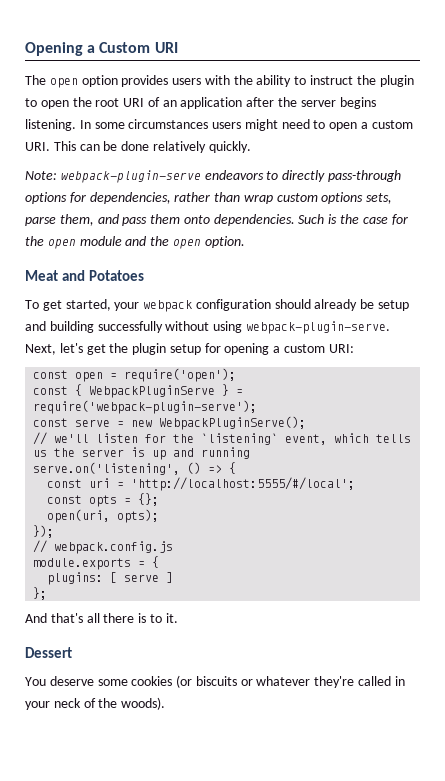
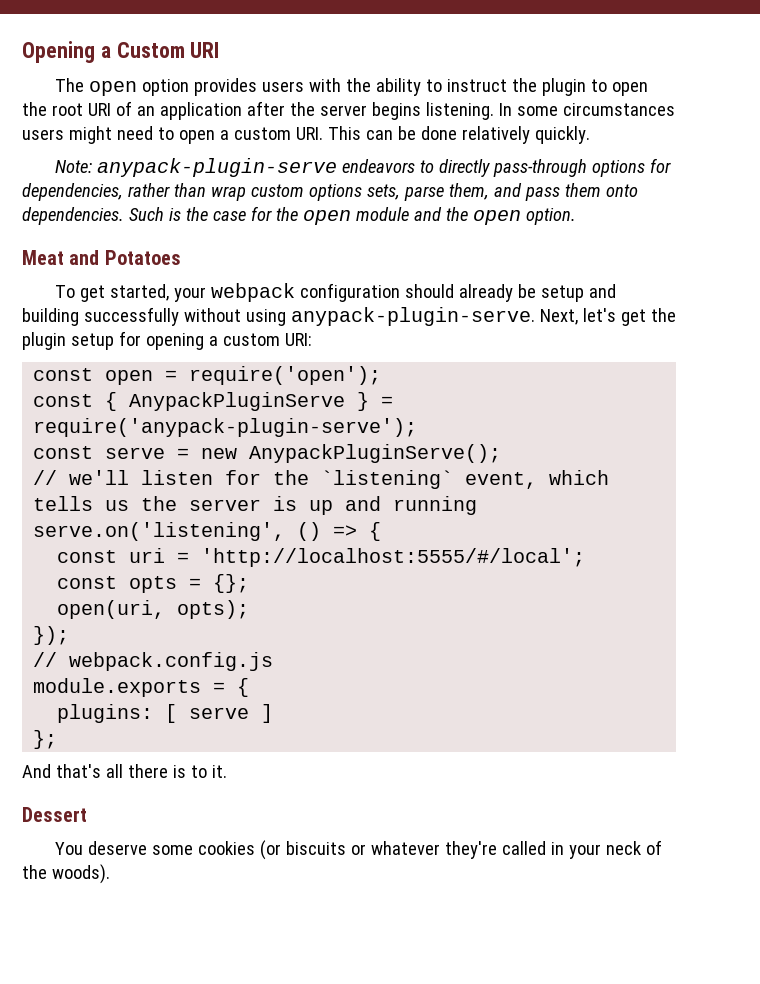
- Note: webpack-plugin-serve endeavors to directly pass-through options for dependencies, rather than wrap custom options sets, parse them, and pass them onto dependencies.
+ Note: anypack-plugin-serve endeavors to directly pass-through options for dependencies, rather than wrap custom options sets, parse them, and pass them onto dependencies.
- To get started, your webpack configuration should already be setup and building successfully without using webpack-plugin-serve.
+ To get started, your webpack configuration should already be setup and building successfully without using anypack-plugin-serve.
- const { WebpackPluginServe } = require('webpack-plugin-serve');
+ const { AnypackPluginServe } = require('anypack-plugin-serve');
- const serve = new WebpackPluginServe();
+ const serve = new AnypackPluginServe();

